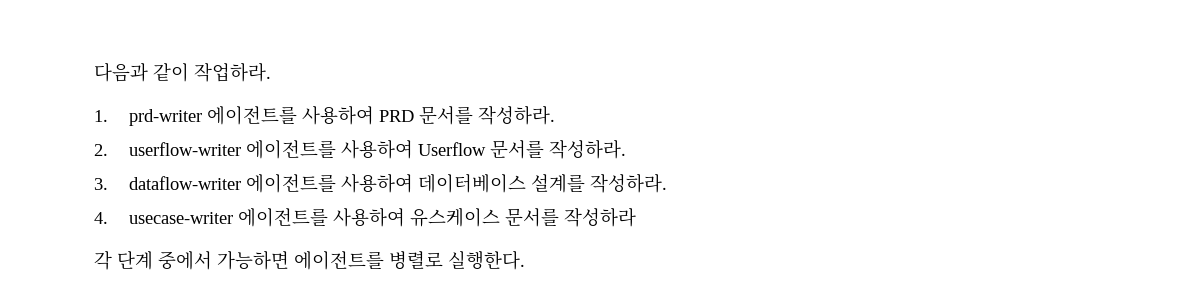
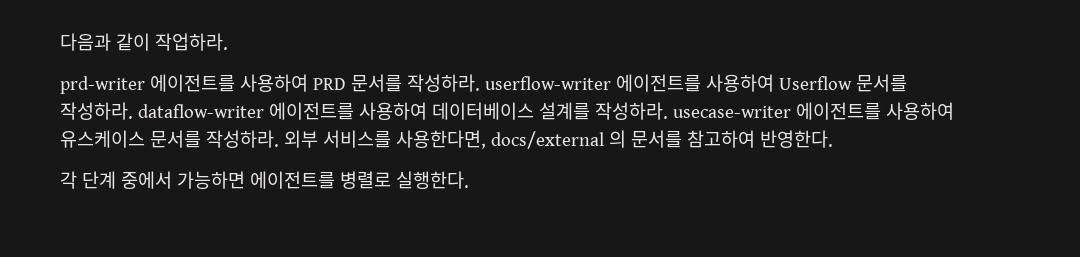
- 1. prd-writer 에이전트를 사용하여 PRD 문서를 작성하라.
- 2. userflow-writer 에이전트를 사용하여 Userflow 문서를 작성하라.
- 3. dataflow-writer 에이전트를 사용하여 데이터베이스 설계를 작성하라.
- 4. usecase-writer 에이전트를 사용하여 유스케이스 문서를 작성하라
+ prd-writer 에이전트를 사용하여 PRD 문서를 작성하라. userflow-writer 에이전트를 사용하여 Userflow 문서를 작성하라. dataflow-writer 에이전트를 사용하여 데이터베이스 설계를 작성하라. usecase-writer 에이전트를 사용하여 유스케이스 문서를 작성하라. 외부 서비스를 사용한다면, docs/external 의 문서를 참고하여 반영한다.

